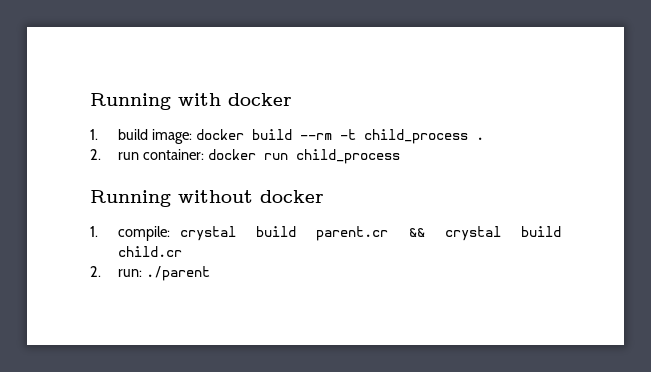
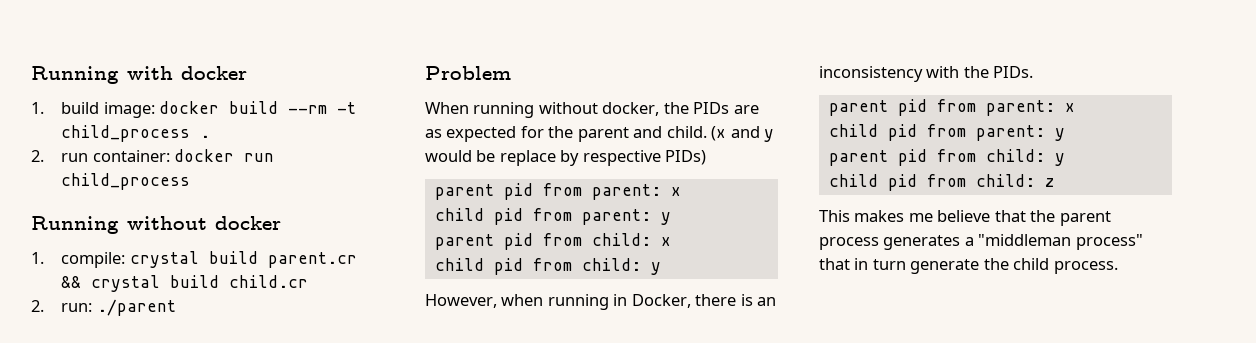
+ Problem
+ When running without docker, the PIDs are as expected for the parent and child. (x and y would be replace by respective PIDs)
+ parent pid from parent: x
+ child pid from parent: y
+ parent pid from child: x
+ child pid from child: y
+ However, when running in Docker, there is an inconsistency with the PIDs.
+ parent pid from parent: x
+ child pid from parent: y
+ parent pid from child: y
+ child pid from child: z
+ This makes me believe that the parent process generates a "middleman process" that in turn generate the child process.

